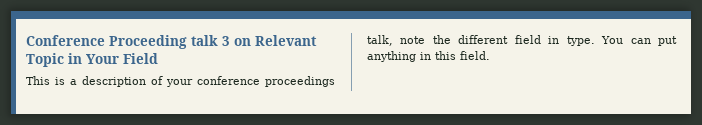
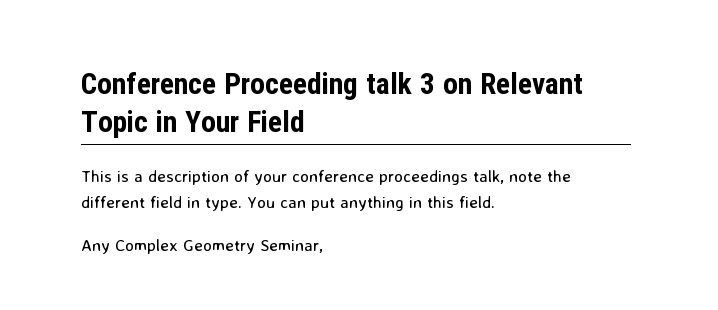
+ Any Complex Geometry Seminar,

